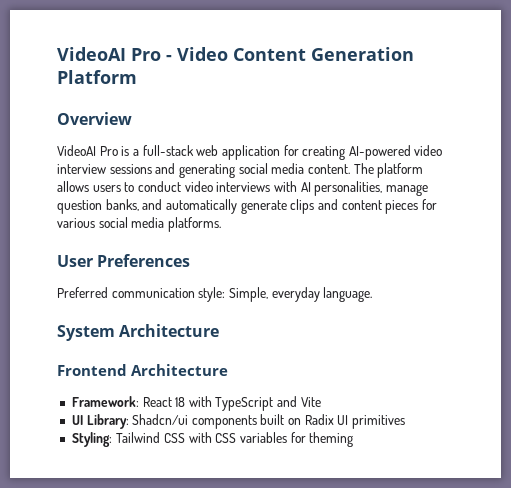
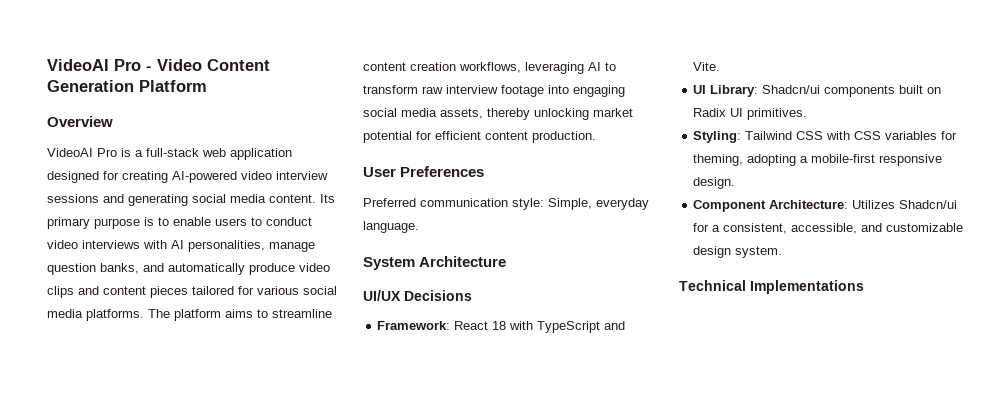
- VideoAI Pro is a full-stack web application for creating AI-powered video interview sessions and generating social media content.
+ VideoAI Pro is a full-stack web application designed for creating AI-powered video interview sessions and generating social media content.
- The platform allows users to conduct video interviews with AI personalities, manage question banks, and automatically generate clips and content pieces for various social media platforms.
+ Its primary purpose is to enable users to conduct video interviews with AI personalities, manage question banks, and automatically produce video clips and content pieces tailored for various social media platforms. The platform aims to streamline content creation workflows, leveraging AI to transform raw interview footage into engaging social media assets, thereby unlocking market potential for efficient content production.
- Frontend Architecture
+ UI/UX Decisions
- Framework: React 18 with TypeScript and Vite
+ Framework: React 18 with TypeScript and Vite.
- UI Library: Shadcn/ui components built on Radix UI primitives
+ UI Library: Shadcn/ui components built on Radix UI primitives.
- Styling: Tailwind CSS with CSS variables for theming
+ Styling: Tailwind CSS with CSS variables for theming, adopting a mobile-first responsive design.
+ Component Architecture: Utilizes Shadcn/ui for a consistent, accessible, and customizable design system.
+ Technical Implementations

